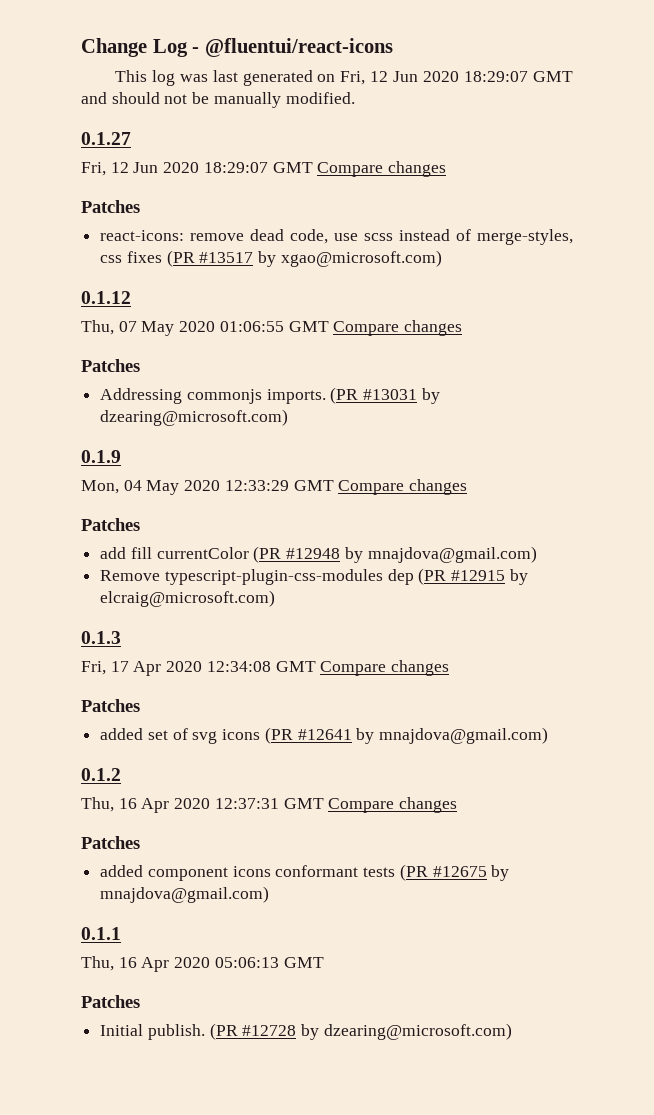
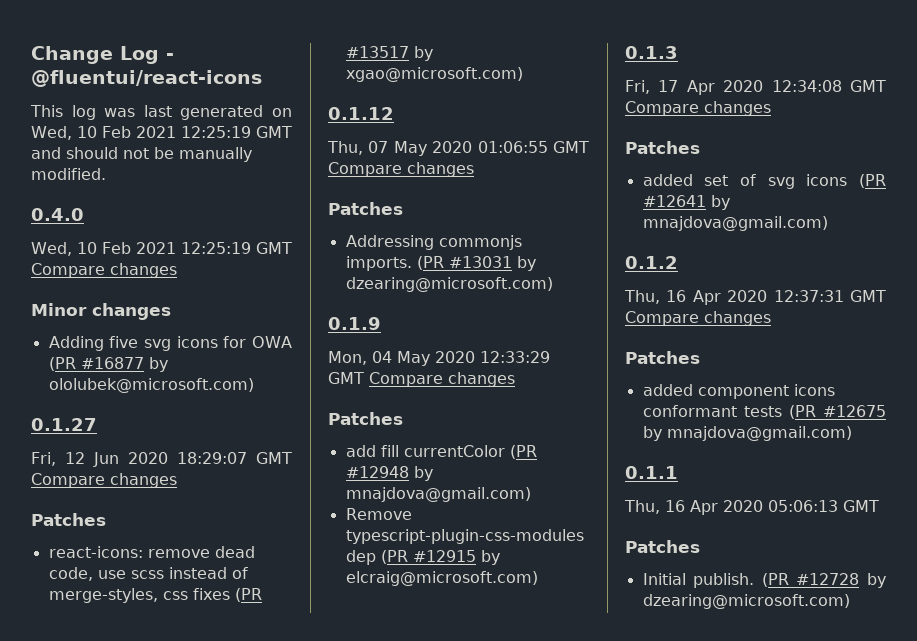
- This log was last generated on Fri, 12 Jun 2020 18:29:07 GMT and should not be manually modified.
+ This log was last generated on Wed, 10 Feb 2021 12:25:19 GMT and should not be manually modified.
+ 0.4.0
+ Wed, 10 Feb 2021 12:25:19 GMT Compare changes
+ Minor changes
+ Adding five svg icons for OWA (PR #16877 by ololubek@microsoft.com)

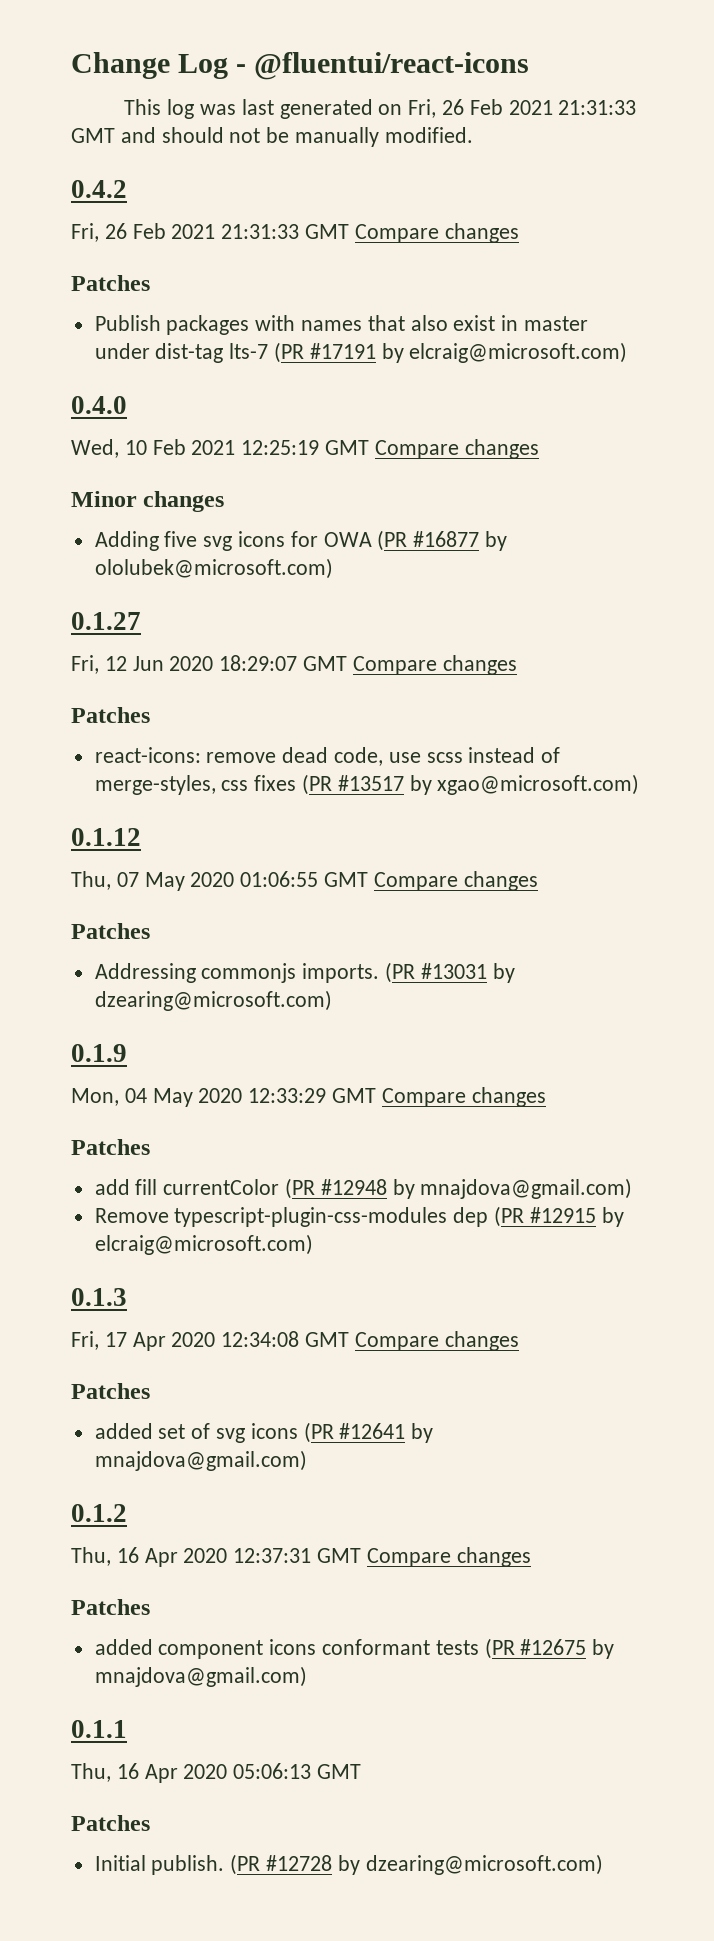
- This log was last generated on Wed, 10 Feb 2021 12:25:19 GMT and should not be manually modified.
+ This log was last generated on Fri, 26 Feb 2021 21:31:33 GMT and should not be manually modified.
+ 0.4.2
+ Fri, 26 Feb 2021 21:31:33 GMT Compare changes
+ Patches
+ Publish packages with names that also exist in master under dist-tag lts-7 (PR #17191 by elcraig@microsoft.com)

